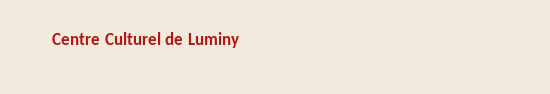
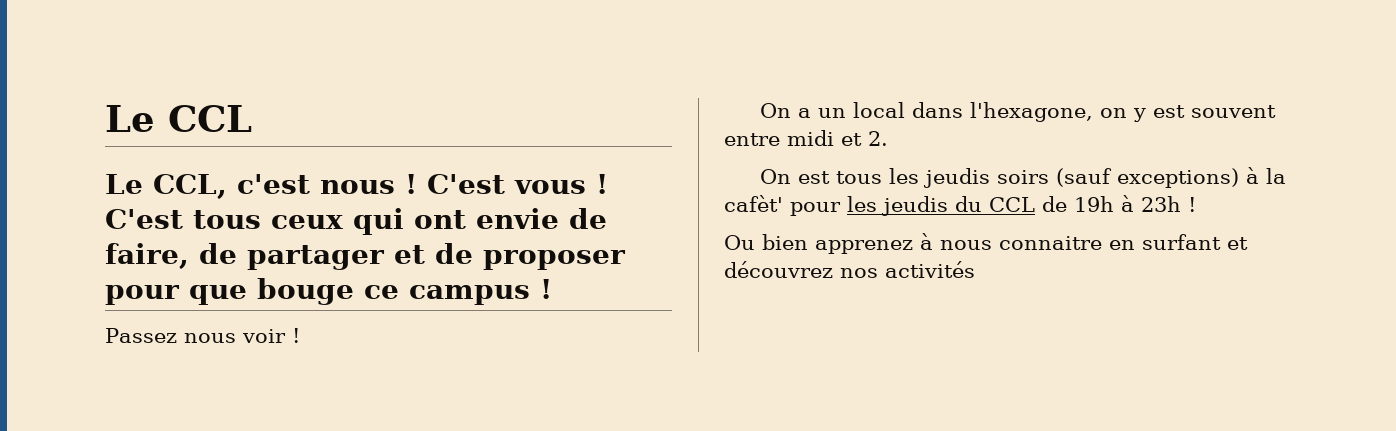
- Centre Culturel de Luminy
+ Le CCL
+ Le CCL, c'est nous ! C'est vous ! C'est tous ceux qui ont envie de faire, de partager et de proposer pour que bouge ce campus !
+ Passez nous voir !
+ On a un local dans l'hexagone, on y est souvent entre midi et 2.
+ On est tous les jeudis soirs (sauf exceptions) à la cafèt' pour les jeudis du CCL de 19h à 23h !
+ Ou bien apprenez à nous connaitre en surfant et découvrez nos activités

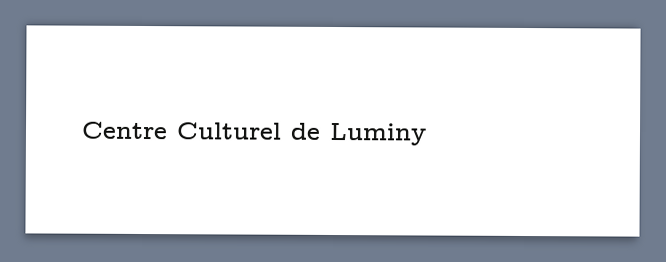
- Le CCL
- Le CCL, c'est nous ! C'est vous ! C'est tous ceux qui ont envie de faire, de partager et de proposer pour que bouge ce campus !
- Passez nous voir !
- On a un local dans l'hexagone, on y est souvent entre midi et 2.
- On est tous les jeudis soirs (sauf exceptions) à la cafèt' pour les jeudis du CCL de 19h à 23h !
- Ou bien apprenez à nous connaitre en surfant et découvrez nos activités
+ Centre Culturel de Luminy

